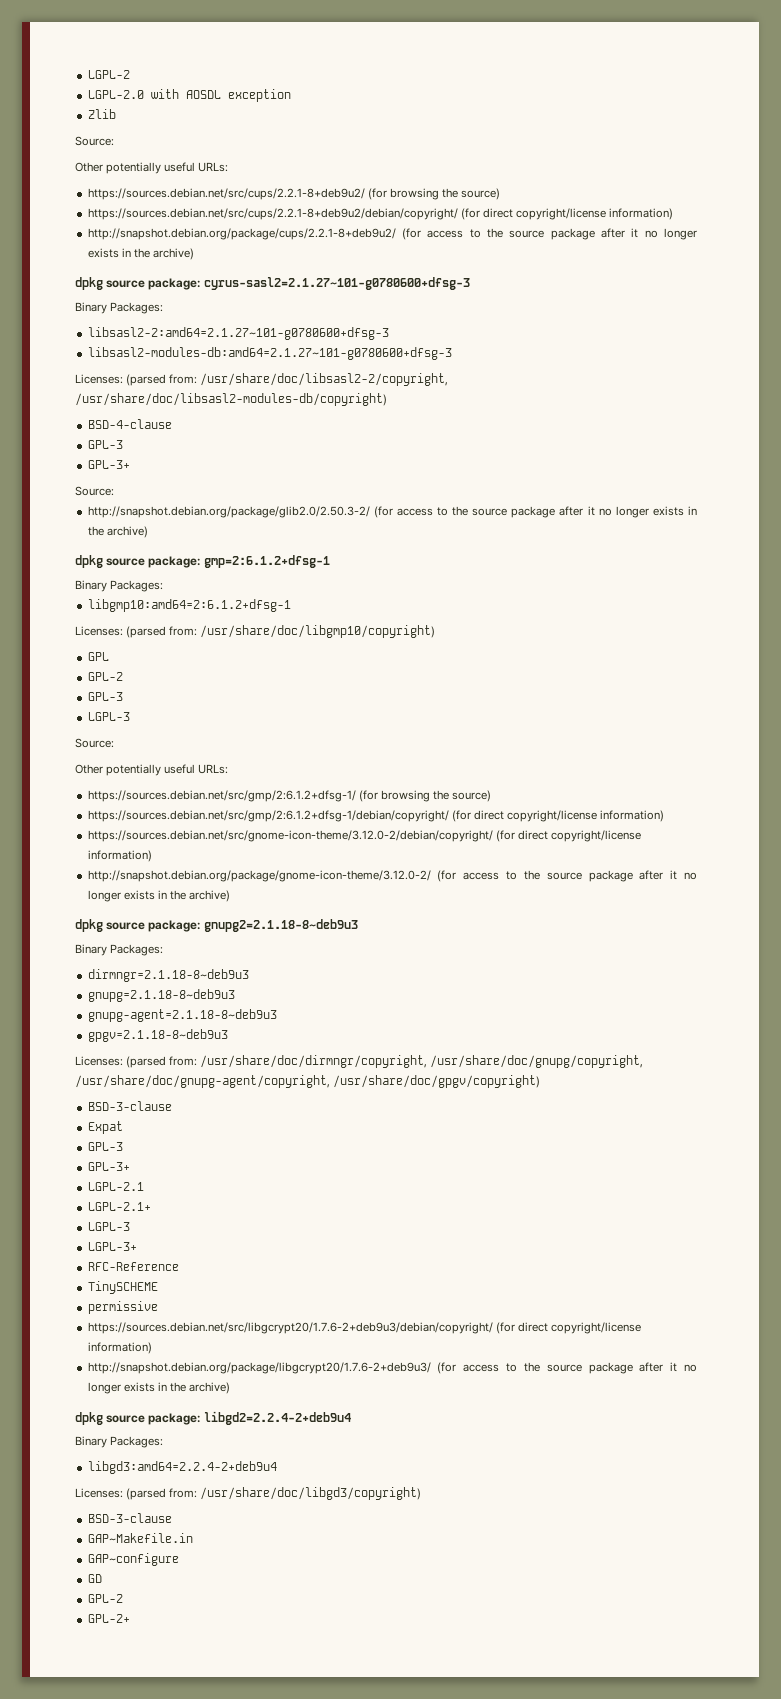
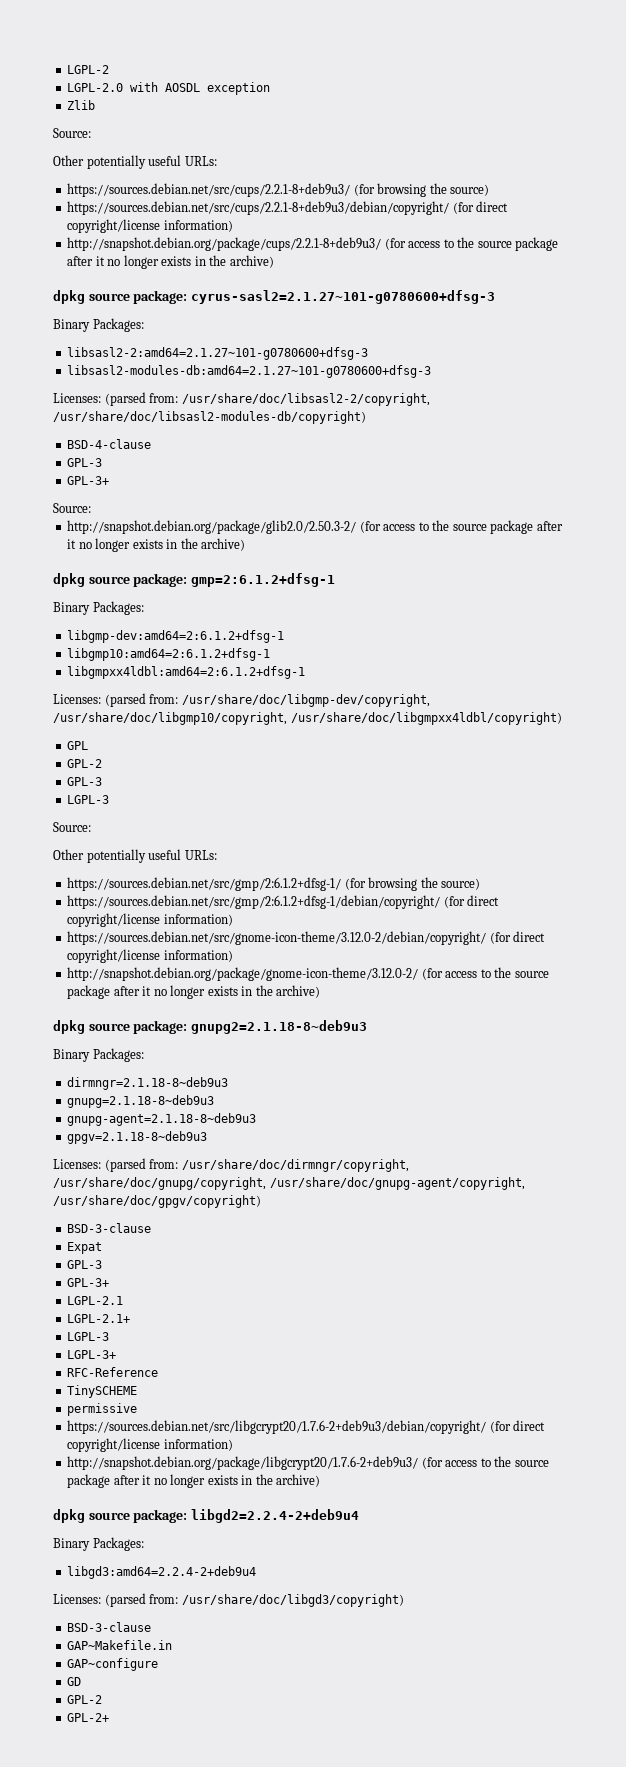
- https://sources.debian.net/src/cups/2.2.1-8+deb9u2/ (for browsing the source)
- https://sources.debian.net/src/cups/2.2.1-8+deb9u2/debian/copyright/ (for direct copyright/license information)
- http://snapshot.debian.org/package/cups/2.2.1-8+deb9u2/ (for access to the source package after it no longer exists in the archive)
+ https://sources.debian.net/src/cups/2.2.1-8+deb9u3/ (for browsing the source)
+ https://sources.debian.net/src/cups/2.2.1-8+deb9u3/debian/copyright/ (for direct copyright/license information)
+ http://snapshot.debian.org/package/cups/2.2.1-8+deb9u3/ (for access to the source package after it no longer exists in the archive)
+ libgmp-dev:amd64=2:6.1.2+dfsg-1
- Licenses: (parsed from: /usr/share/doc/libgmp10/copyright)
+ libgmpxx4ldbl:amd64=2:6.1.2+dfsg-1
+ Licenses: (parsed from: /usr/share/doc/libgmp-dev/copyright, /usr/share/doc/libgmp10/copyright, /usr/share/doc/libgmpxx4ldbl/copyright)

